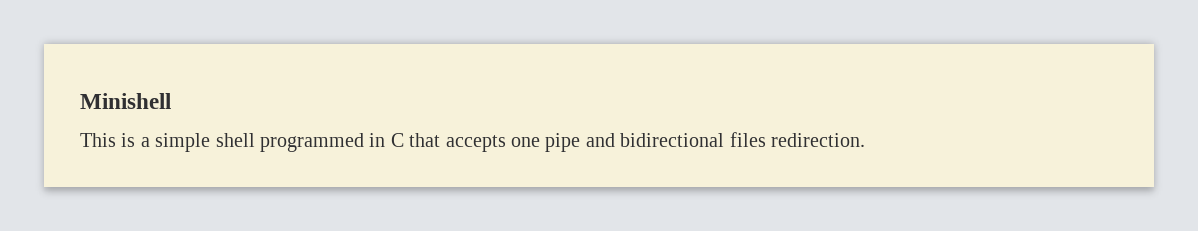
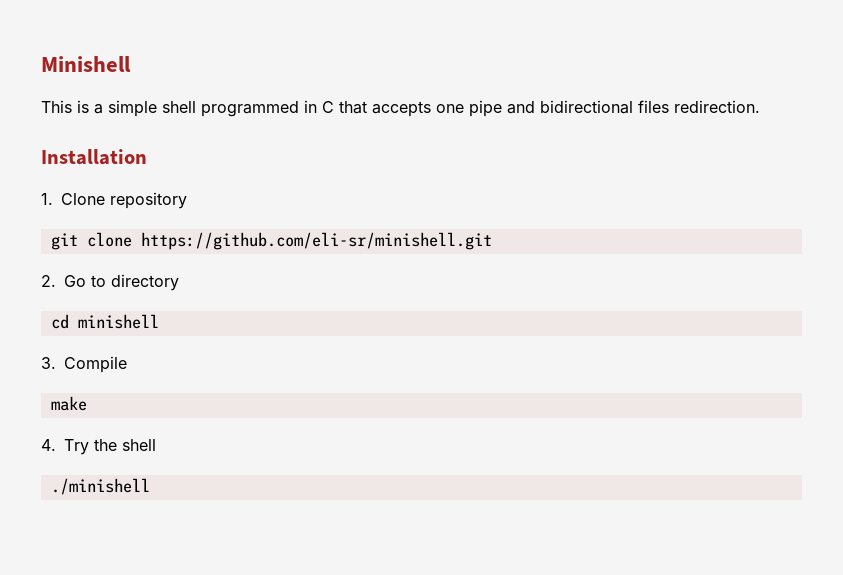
+ Installation
+ 1. Clone repository
+ git clone https://github.com/eli-sr/minishell.git
+ 2. Go to directory
+ cd minishell
+ 3. Compile
+ make
+ 4. Try the shell
+ ./minishell

